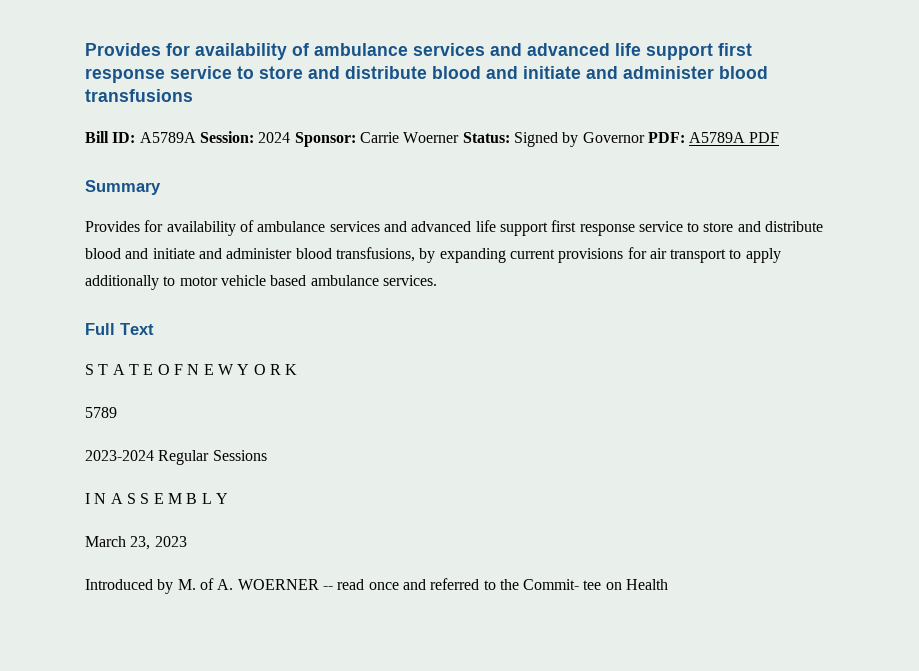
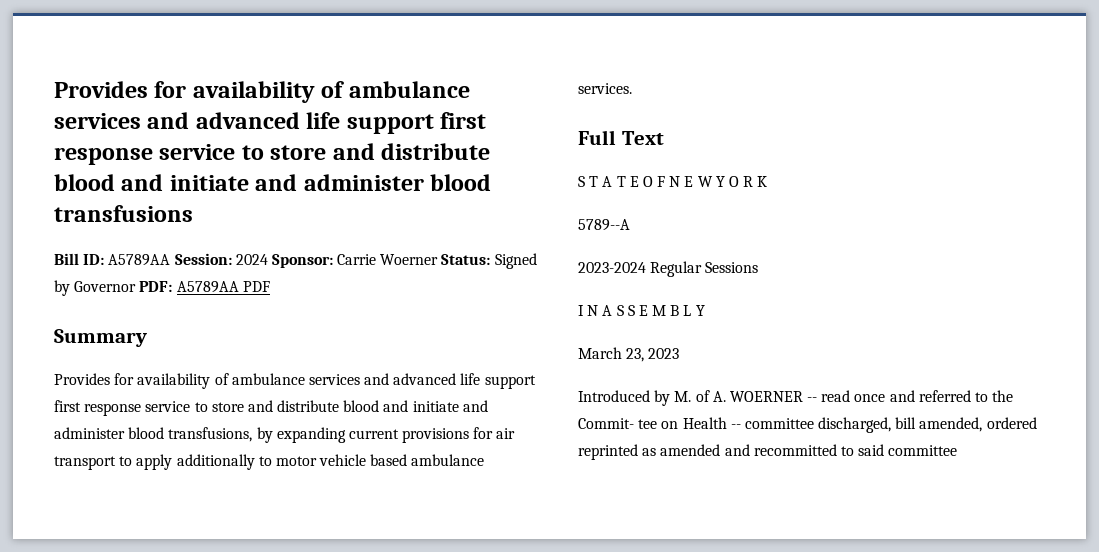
- Bill ID: A5789A Session: 2024 Sponsor: Carrie Woerner Status: Signed by Governor PDF: A5789A PDF
+ Bill ID: A5789AA Session: 2024 Sponsor: Carrie Woerner Status: Signed by Governor PDF: A5789AA PDF
- 5789
+ 5789--A
- Introduced by M. of A. WOERNER -- read once and referred to the Commit- tee on Health
+ Introduced by M. of A. WOERNER -- read once and referred to the Commit- tee on Health -- committee discharged, bill amended, ordered reprinted as amended and recommitted to said committee

